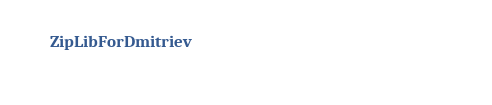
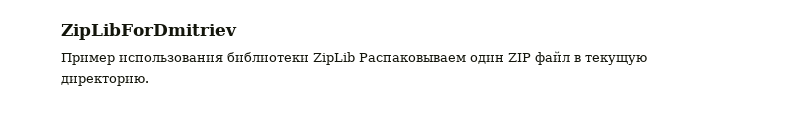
+ Пример использования библиотеки ZipLib Распаковываем один ZIP файл в текущую директорию.

